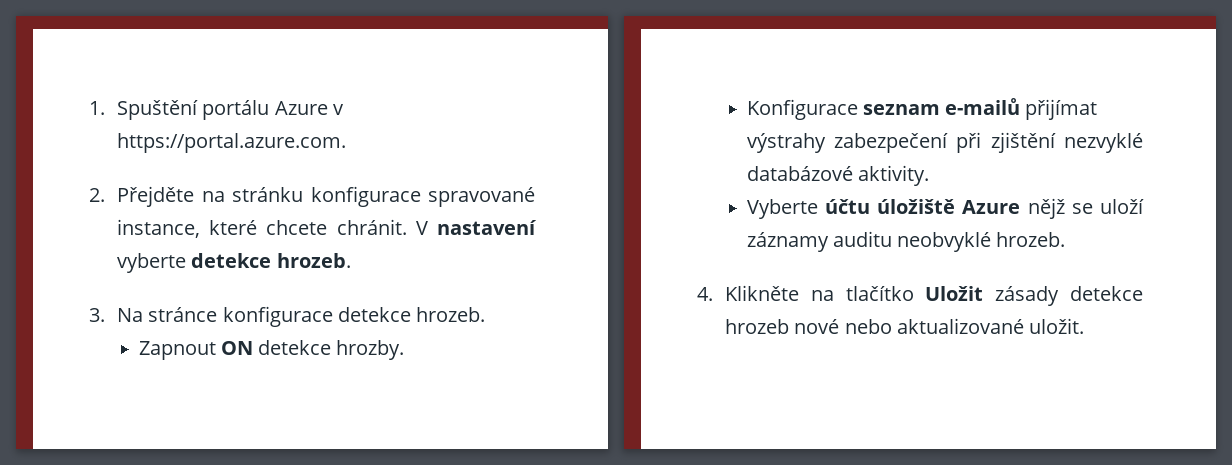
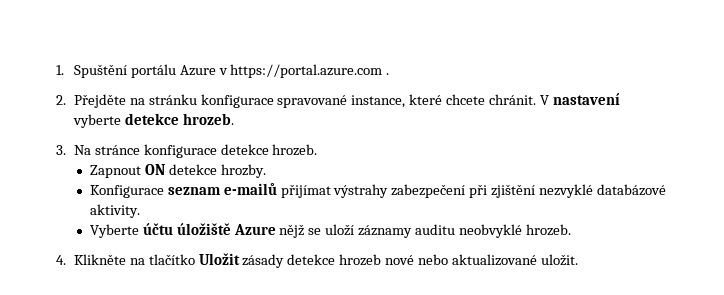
- 1. Spuštění portálu Azure v https://portal.azure.com.
+ 1. Spuštění portálu Azure v https://portal.azure.com .

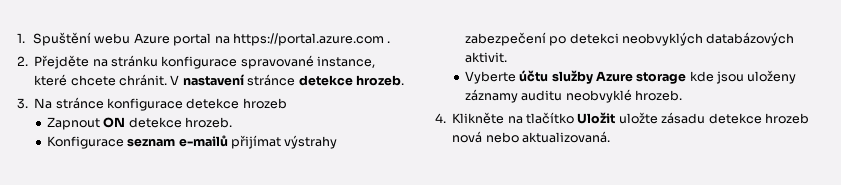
- 1. Spuštění portálu Azure v https://portal.azure.com .
+ 1. Spuštění webu Azure portal na https://portal.azure.com .
- V nastavení vyberte detekce hrozeb.
+ V nastavení stránce detekce hrozeb.
- 3. Na stránce konfigurace detekce hrozeb.
+ 3. Na stránce konfigurace detekce hrozeb
- Zapnout ON detekce hrozby.
+ Zapnout ON detekce hrozeb.
- Konfigurace seznam e-mailů přijímat výstrahy zabezpečení při zjištění nezvyklé databázové aktivity.
- Vyberte účtu úložiště Azure nějž se uloží záznamy auditu neobvyklé hrozeb.
+ Konfigurace seznam e-mailů přijímat výstrahy zabezpečení po detekci neobvyklých databázových aktivit.
+ Vyberte účtu služby Azure storage kde jsou uloženy záznamy auditu neobvyklé hrozeb.
- 4. Klikněte na tlačítko Uložit zásady detekce hrozeb nové nebo aktualizované uložit.
+ 4. Klikněte na tlačítko Uložit uložte zásadu detekce hrozeb nová nebo aktualizovaná.

